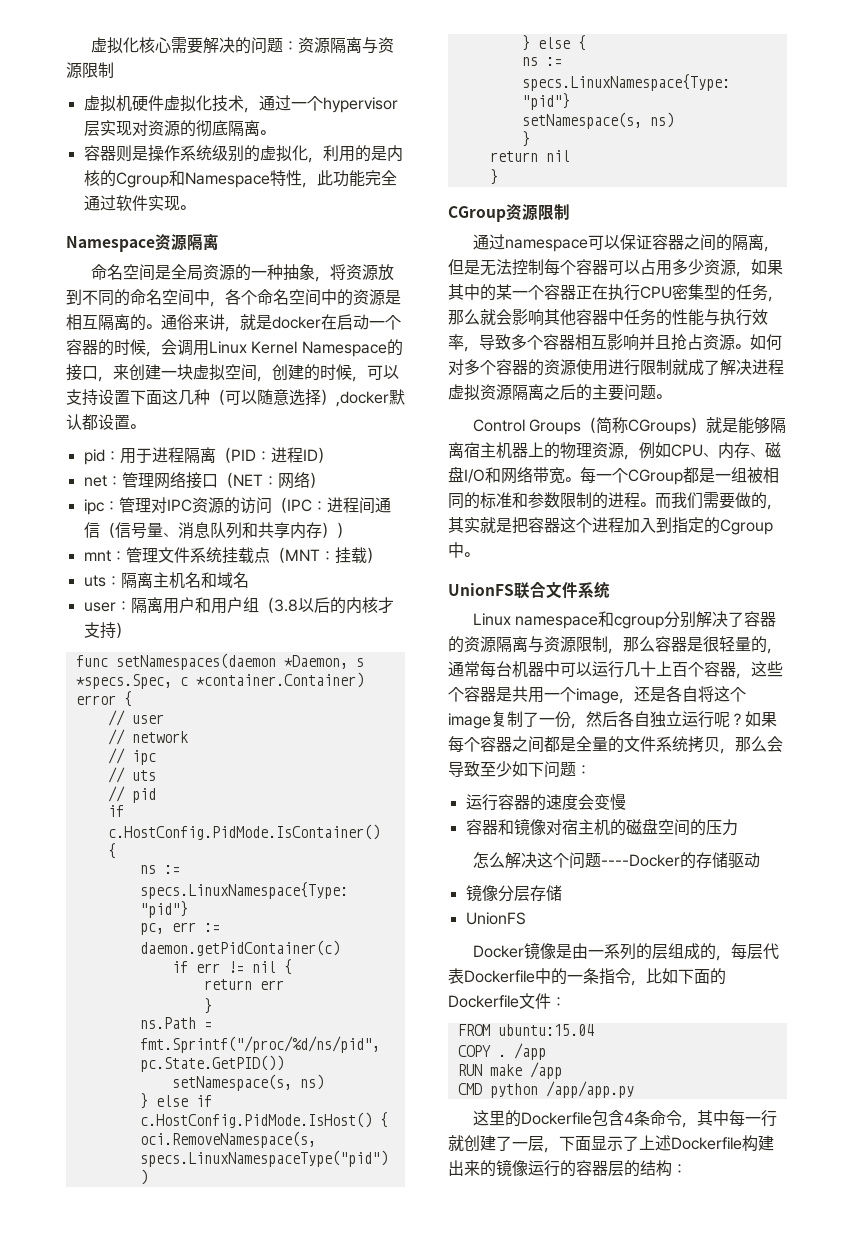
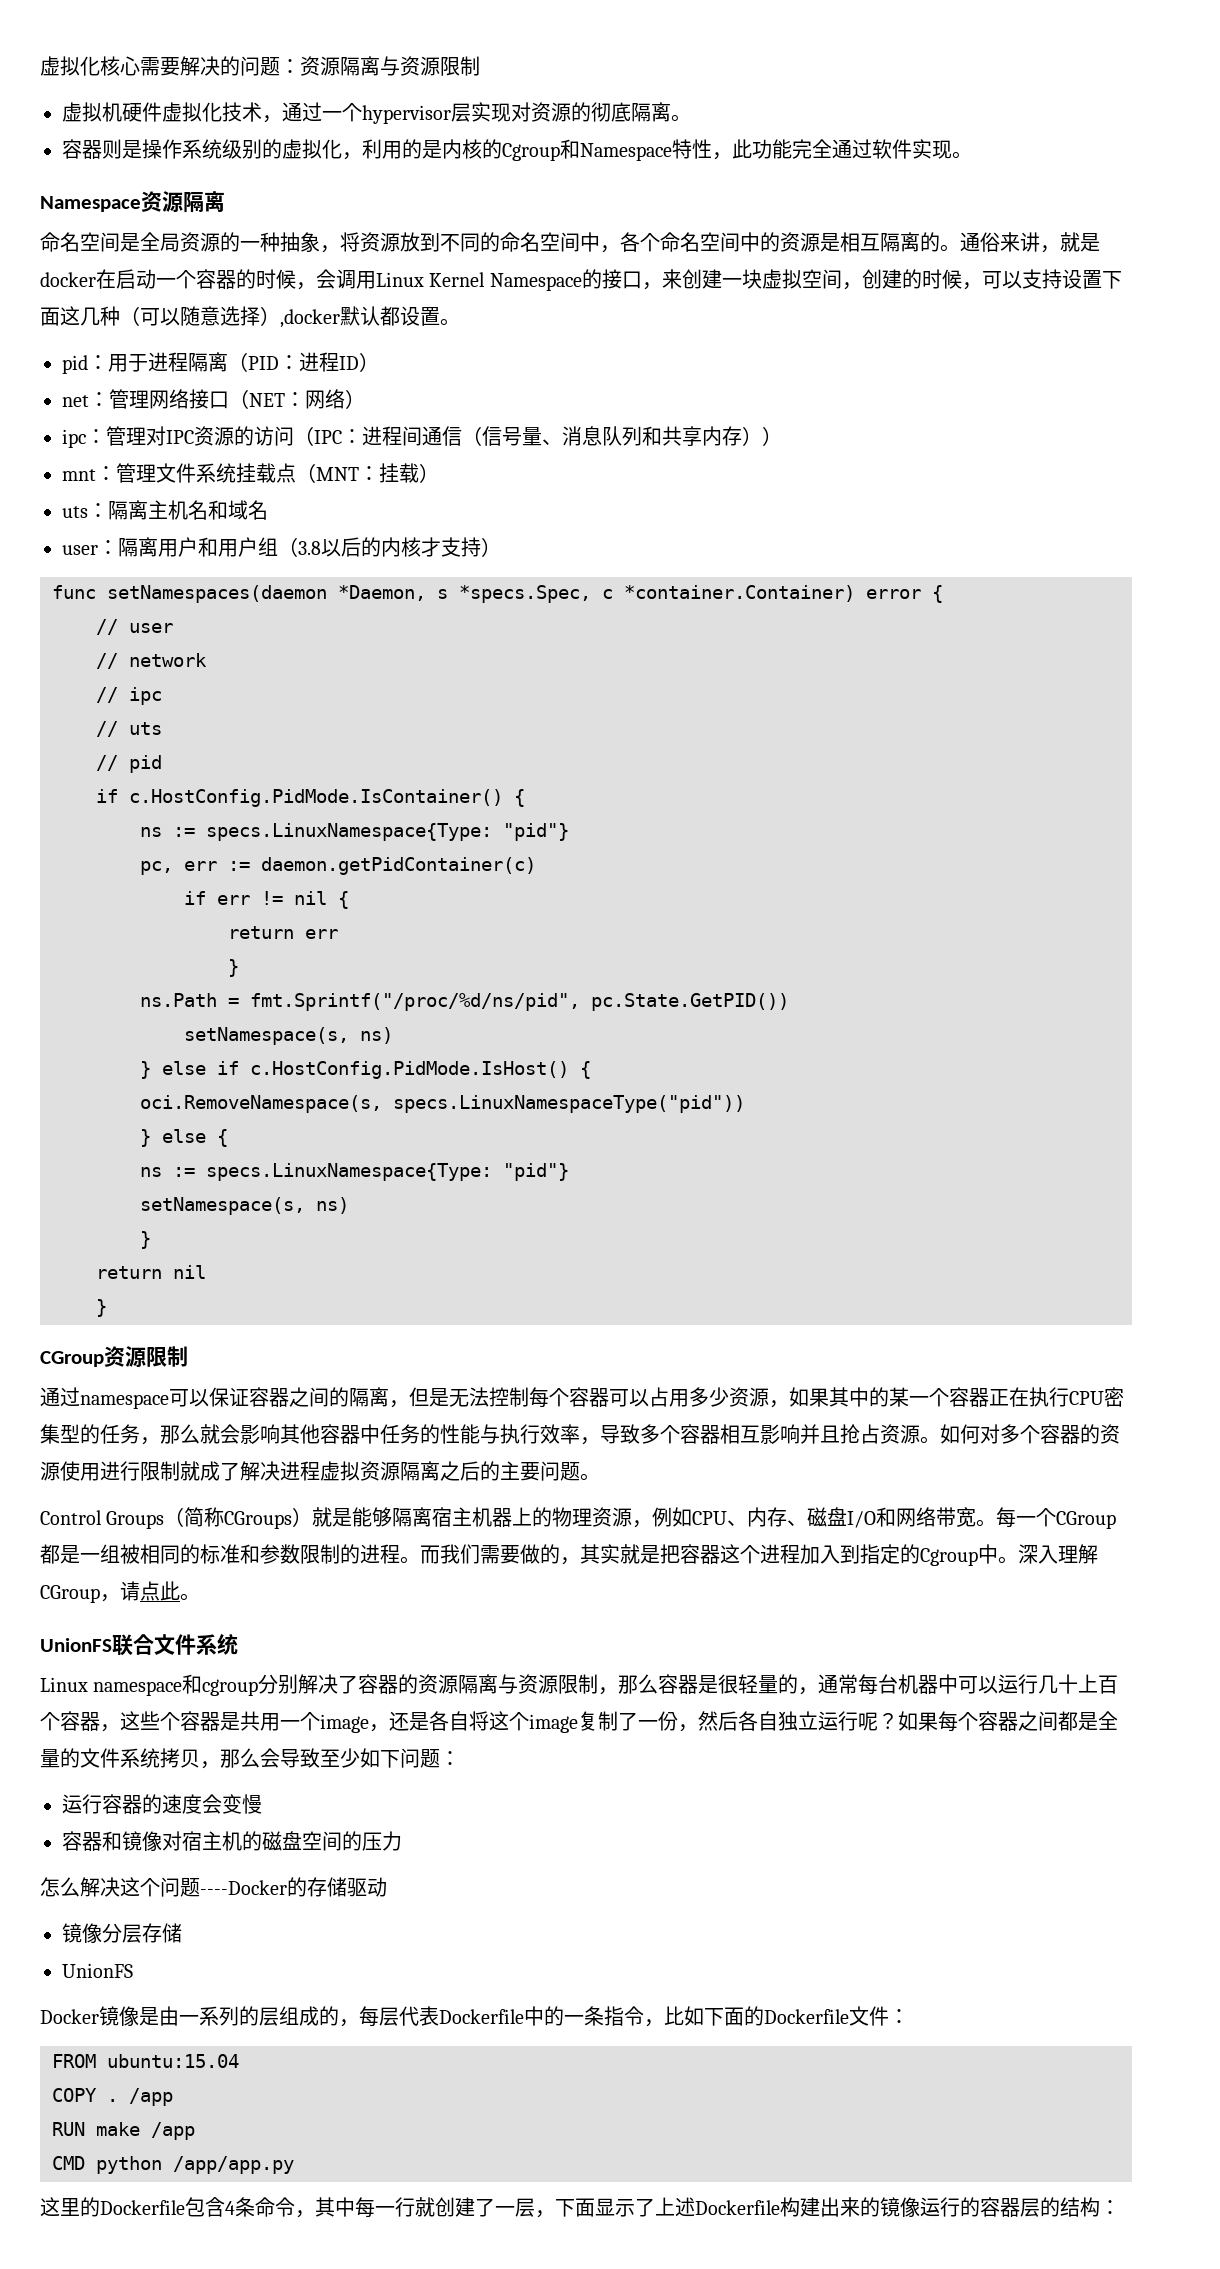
+ 深入理解CGroup，请点此。

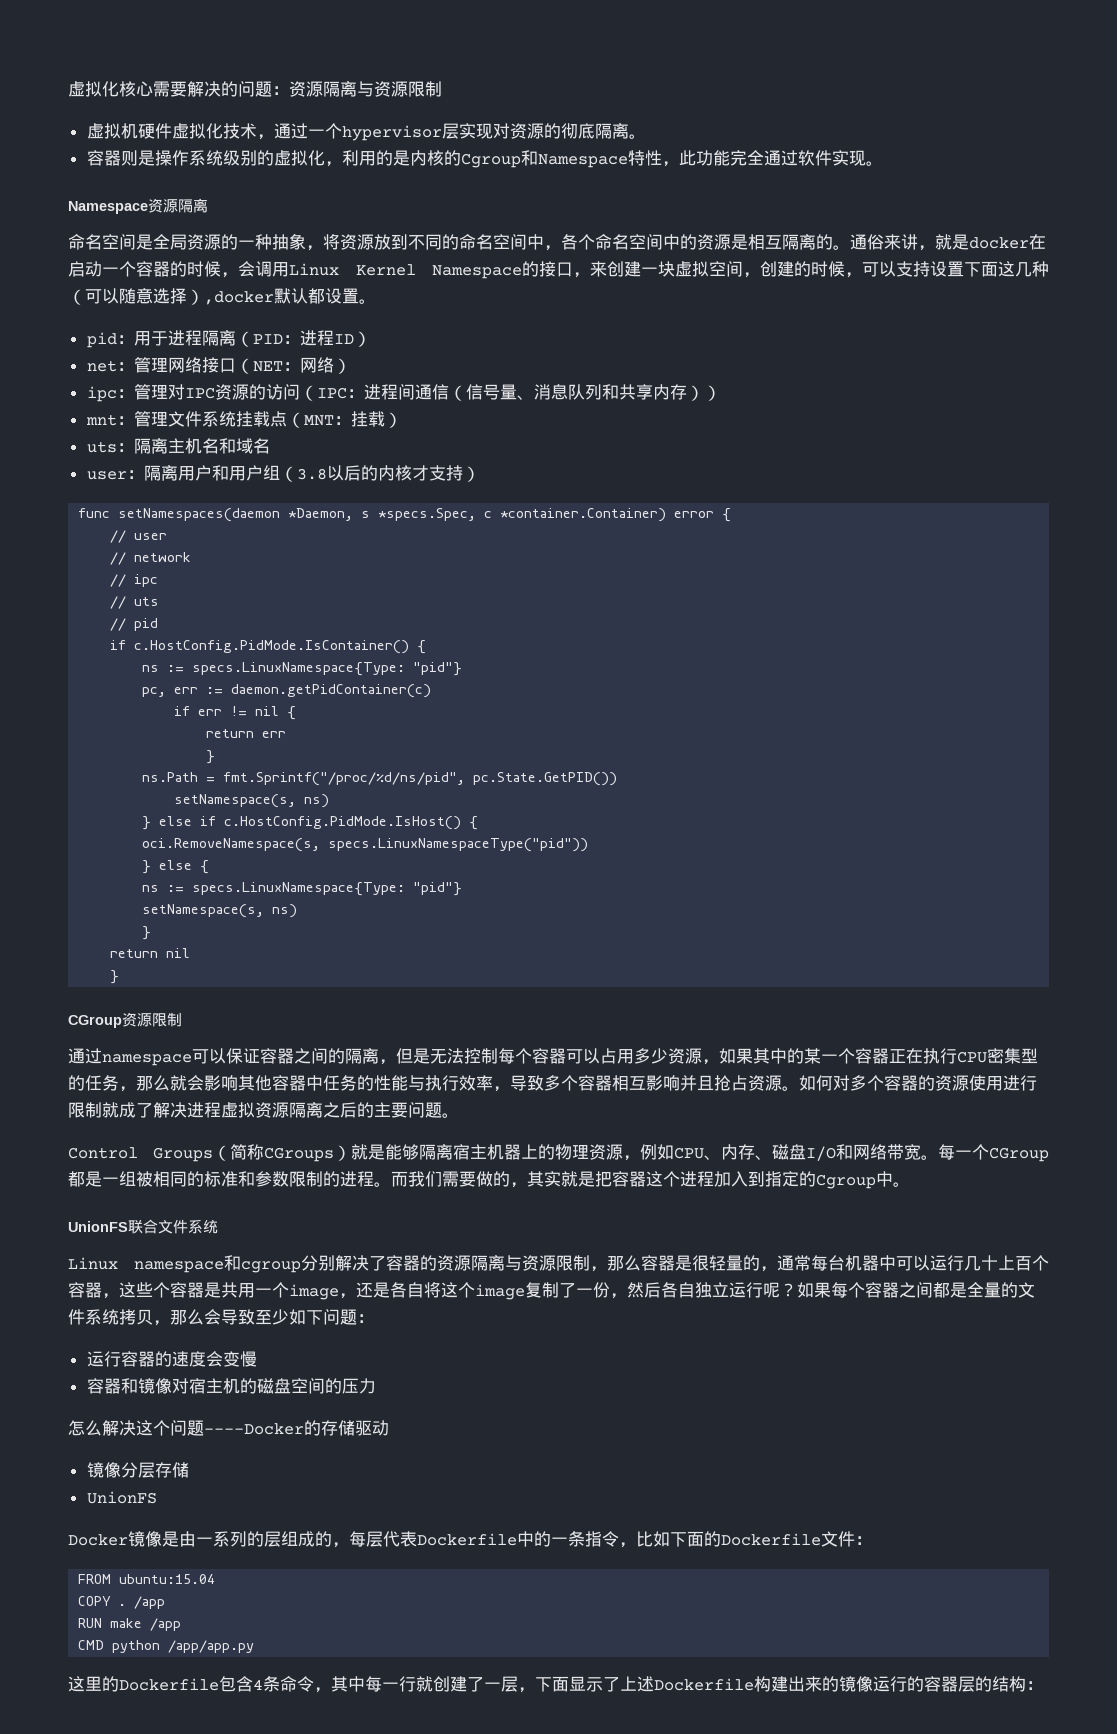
- 深入理解CGroup，请点此。

